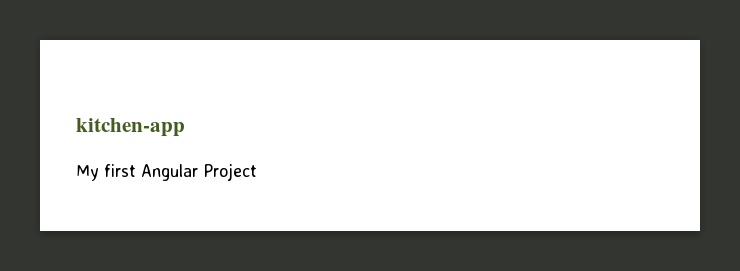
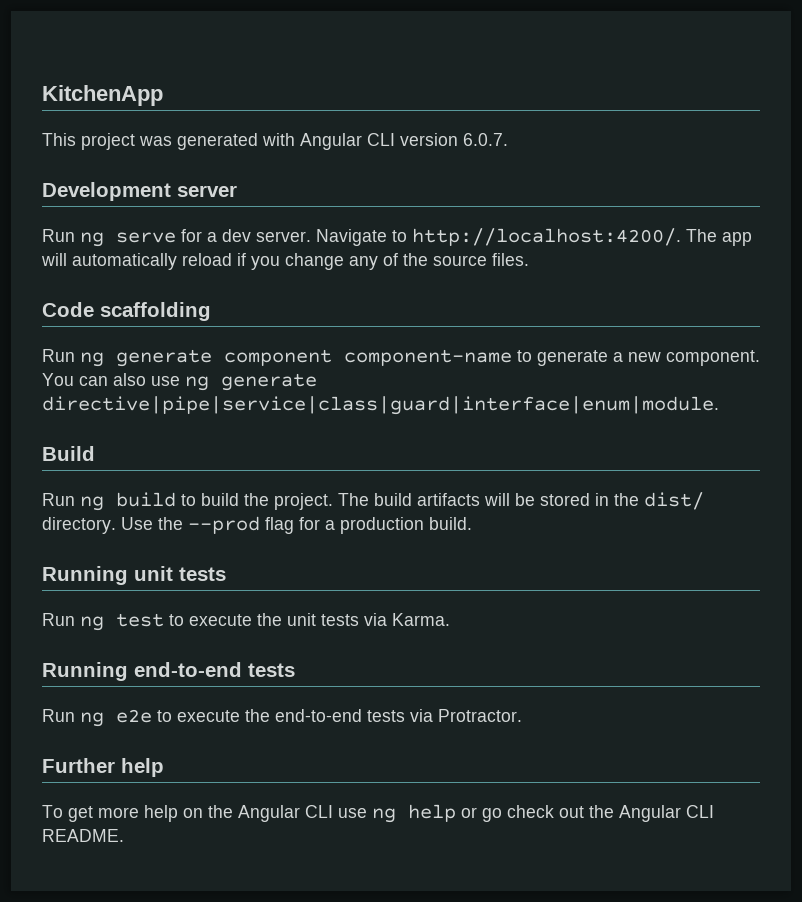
- kitchen-app
- My first Angular Project
+ KitchenApp
+ This project was generated with Angular CLI version 6.0.7.
+ Development server
+ Run ng serve for a dev server. Navigate to http://localhost:4200/. The app will automatically reload if you change any of the source files.
+ Code scaffolding
+ Run ng generate component component-name to generate a new component. You can also use ng generate directive|pipe|service|class|guard|interface|enum|module.
+ Build
+ Run ng build to build the project. The build artifacts will be stored in the dist/ directory. Use the --prod flag for a production build.
+ Running unit tests
+ Run ng test to execute the unit tests via Karma.
+ Running end-to-end tests
+ Run ng e2e to execute the end-to-end tests via Protractor.
+ Further help
+ To get more help on the Angular CLI use ng help or go check out the Angular CLI README.

